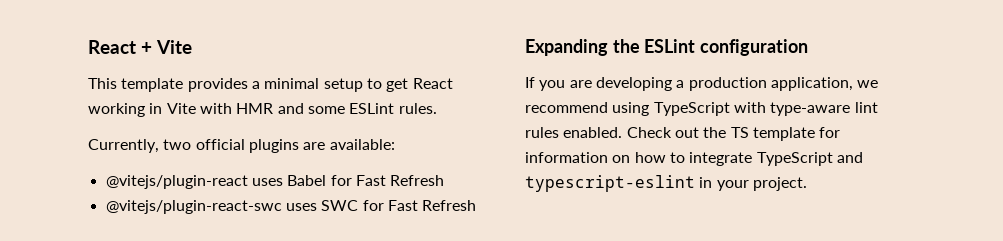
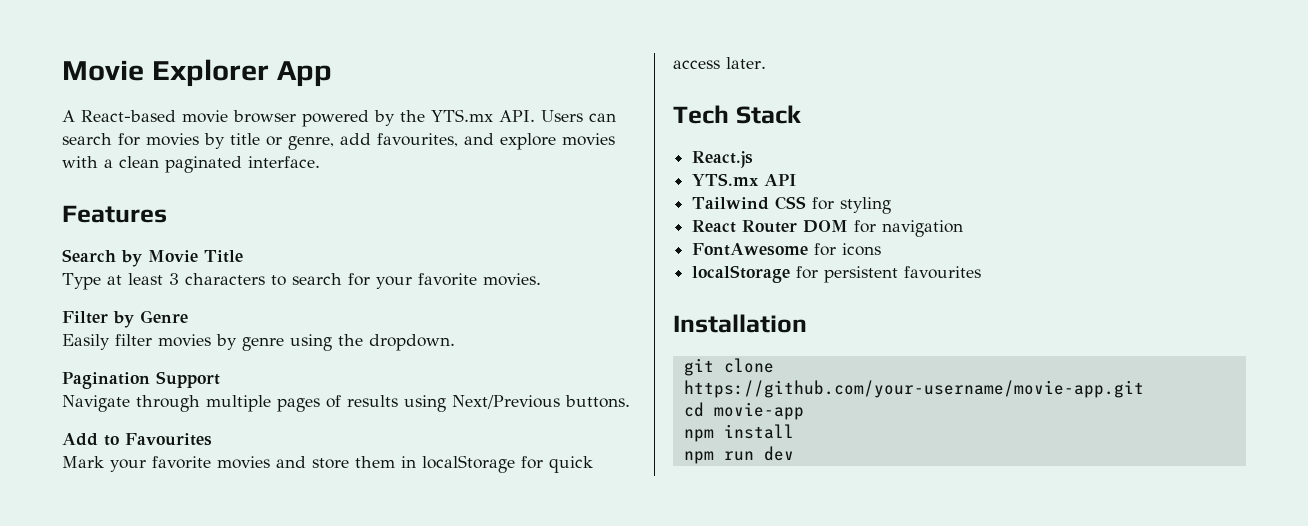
- React + Vite
- This template provides a minimal setup to get React working in Vite with HMR and some ESLint rules.
- Currently, two official plugins are available:
- @vitejs/plugin-react uses Babel for Fast Refresh
- @vitejs/plugin-react-swc uses SWC for Fast Refresh
- Expanding the ESLint configuration
- If you are developing a production application, we recommend using TypeScript with type-aware lint rules enabled. Check out the TS template for information on how to integrate TypeScript and typescript-eslint in your project.
+ Movie Explorer App
+ A React-based movie browser powered by the YTS.mx API. Users can search for movies by title or genre, add favourites, and explore movies with a clean paginated interface.
+ Features
+ Search by Movie Title
+ Type at least 3 characters to search for your favorite movies.
+ Filter by Genre
+ Easily filter movies by genre using the dropdown.
+ Pagination Support
+ Navigate through multiple pages of results using Next/Previous buttons.
+ Add to Favourites
+ Mark your favorite movies and store them in localStorage for quick access later.
+ Tech Stack
+ React.js
+ YTS.mx API
+ Tailwind CSS for styling
+ React Router DOM for navigation
+ FontAwesome for icons
+ localStorage for persistent favourites
+ Installation
+ git clone https://github.com/your-username/movie-app.git
+ cd movie-app
+ npm install
+ npm run dev

